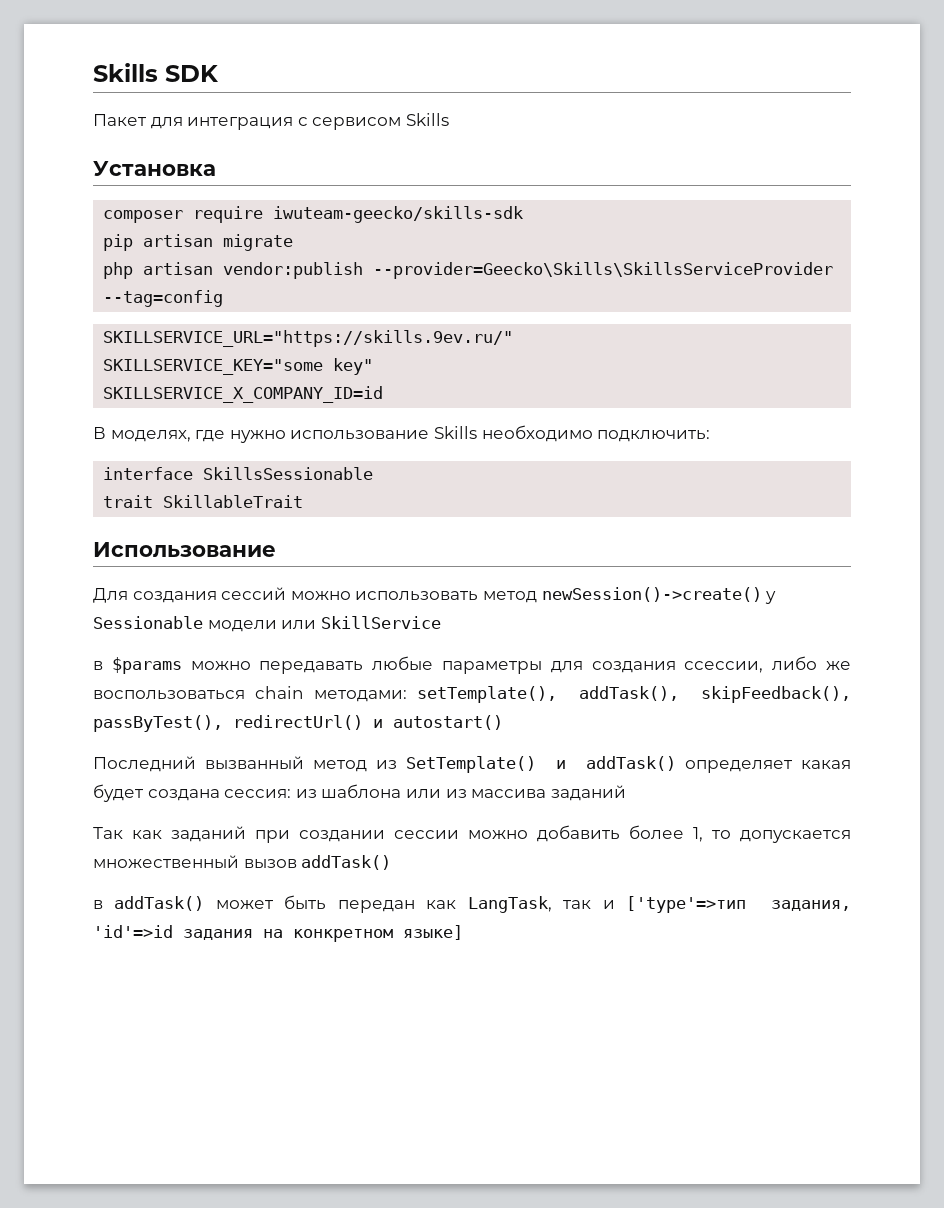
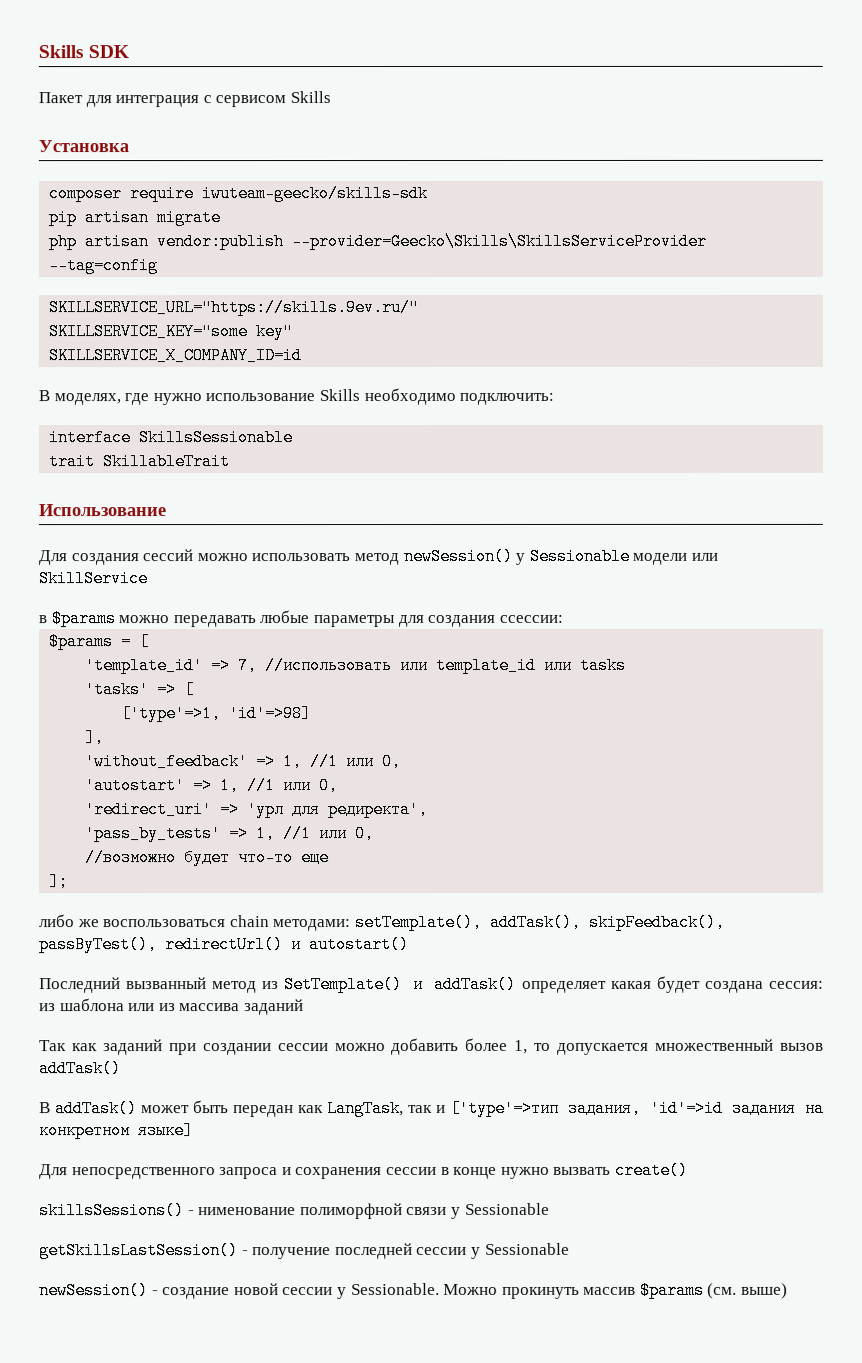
- Для создания сессий можно использовать метод newSession()->create() у Sessionable модели или SkillService
+ Для создания сессий можно использовать метод newSession() у Sessionable модели или SkillService
- в $params можно передавать любые параметры для создания ссессии, либо же воспользоваться chain методами: setTemplate(), addTask(), skipFeedback(), passByTest(), redirectUrl() и autostart()
+ в $params можно передавать любые параметры для создания ссессии:
+ $params = [
+ 'template_id' => 7, //использовать или template_id или tasks
+ 'tasks' => [
+ ['type'=>1, 'id'=>98]
+ ],
+ 'without_feedback' => 1, //1 или 0,
+ 'autostart' => 1, //1 или 0,
+ 'redirect_uri' => 'урл для редиректа',
+ 'pass_by_tests' => 1, //1 или 0,
+ //возможно будет что-то еще
+ ];
+ либо же воспользоваться chain методами: setTemplate(), addTask(), skipFeedback(), passByTest(), redirectUrl() и autostart()
- в addTask() может быть передан как LangTask, так и ['type'=>тип задания, 'id'=>id задания на конкретном языке]
+ В addTask() может быть передан как LangTask, так и ['type'=>тип задания, 'id'=>id задания на конкретном языке]
+ Для непосредственного запроса и сохранения сессии в конце нужно вызвать create()
+ skillsSessions() - нименование полиморфной связи у Sessionable
+ getSkillsLastSession() - получение последней сессии у Sessionable
+ newSession() - создание новой сессии у Sessionable. Можно прокинуть массив $params (см. выше)

